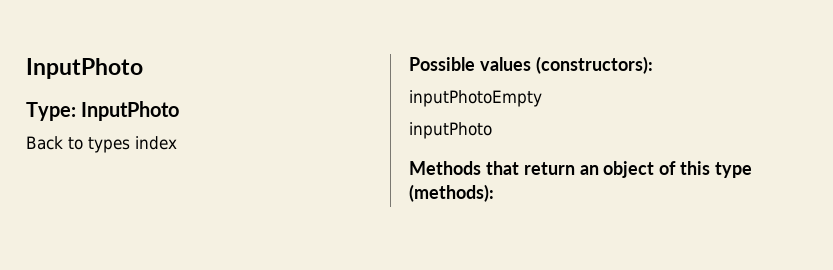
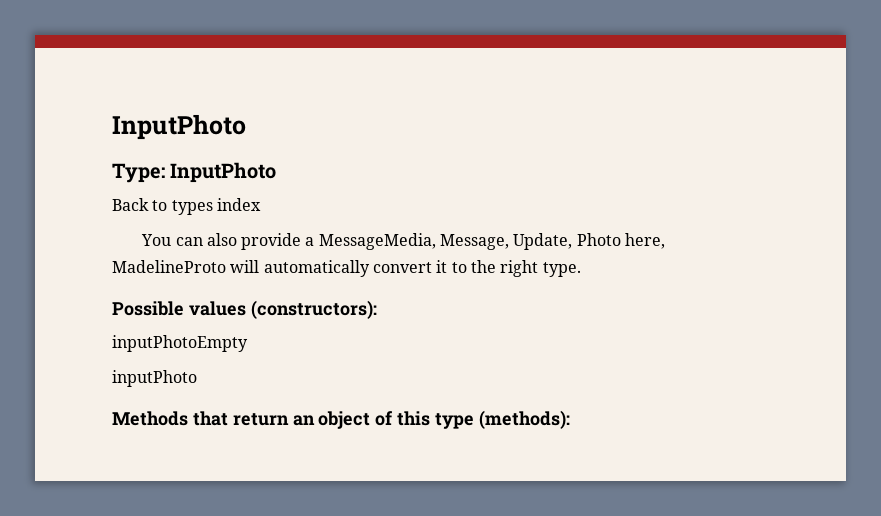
+ You can also provide a MessageMedia, Message, Update, Photo here, MadelineProto will automatically convert it to the right type.

